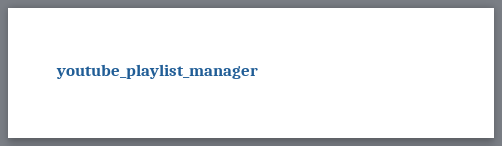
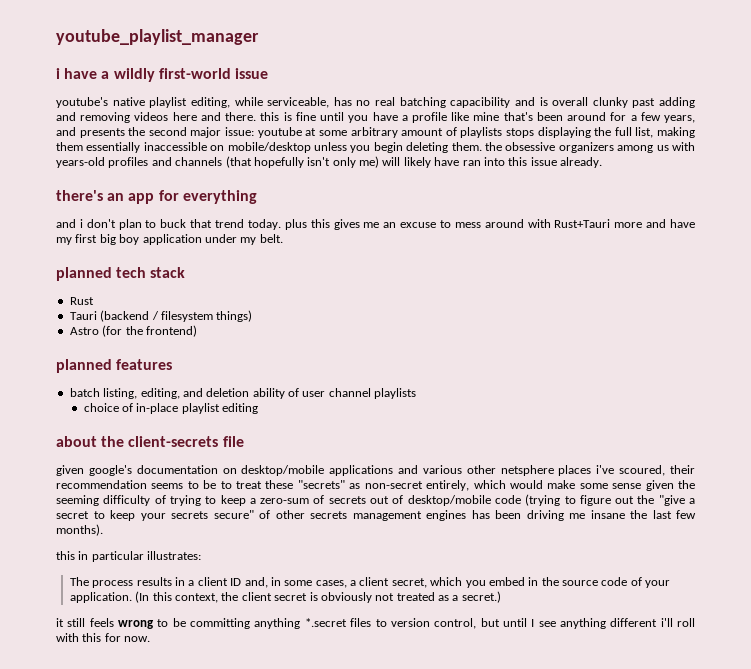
+ i have a wildly first-world issue
+ youtube's native playlist editing, while serviceable, has no real batching capacibility and is overall clunky past adding and removing videos here and there. this is fine until you have a profile like mine that's been around for a few years, and presents the second major issue: youtube at some arbitrary amount of playlists stops displaying the full list, making them essentially inaccessible on mobile/desktop unless you begin deleting them. the obsessive organizers among us with years-old profiles and channels (that hopefully isn't only me) will likely have ran into this issue already.
+ there's an app for everything
+ and i don't plan to buck that trend today. plus this gives me an excuse to mess around with Rust+Tauri more and have my first big boy application under my belt.
+ planned tech stack
+ Rust
+ Tauri (backend / filesystem things)
+ Astro (for the frontend)
+ planned features
+ batch listing, editing, and deletion ability of user channel playlists
+ choice of in-place playlist editing
+ about the client-secrets file
+ given google's documentation on desktop/mobile applications and various other netsphere places i've scoured, their recommendation seems to be to treat these "secrets" as non-secret entirely, which would make some sense given the seeming difficulty of trying to keep a zero-sum of secrets out of desktop/mobile code (trying to figure out the "give a secret to keep your secrets secure" of other secrets management engines has been driving me insane the last few months).
+ this in particular illustrates:
+ The process results in a client ID and, in some cases, a client secret, which you embed in the source code of your application. (In this context, the client secret is obviously not treated as a secret.)
+ it still feels wrong to be committing anything *.secret files to version control, but until I see anything different i'll roll with this for now.

